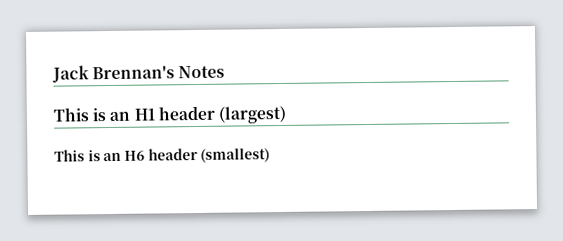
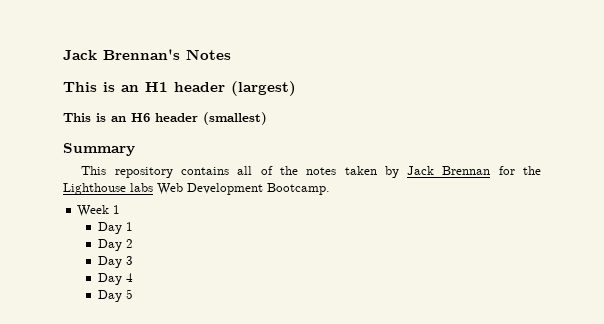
+ Summary
+ This repository contains all of the notes taken by Jack Brennan for the Lighthouse labs Web Development Bootcamp.
+ Week 1
+ Day 1
+ Day 2
+ Day 3
+ Day 4
+ Day 5

